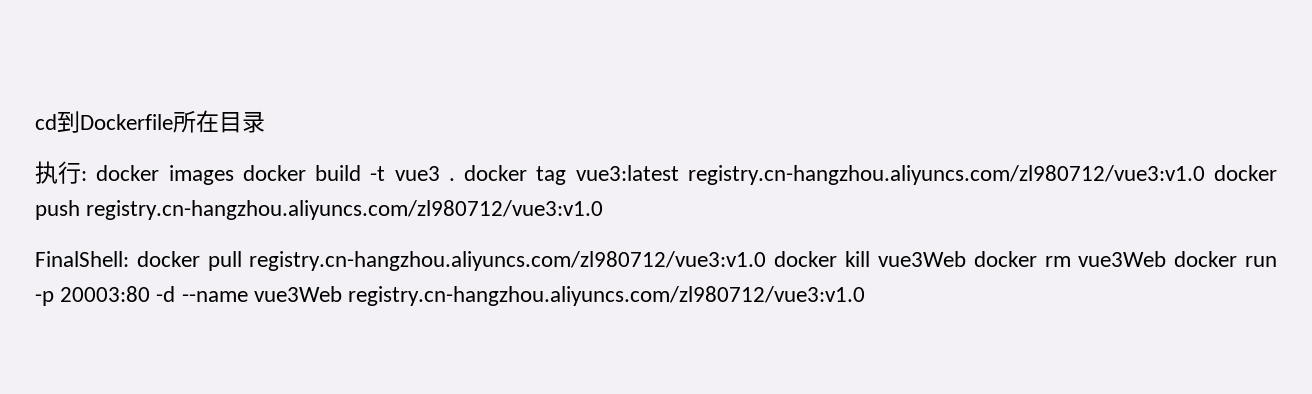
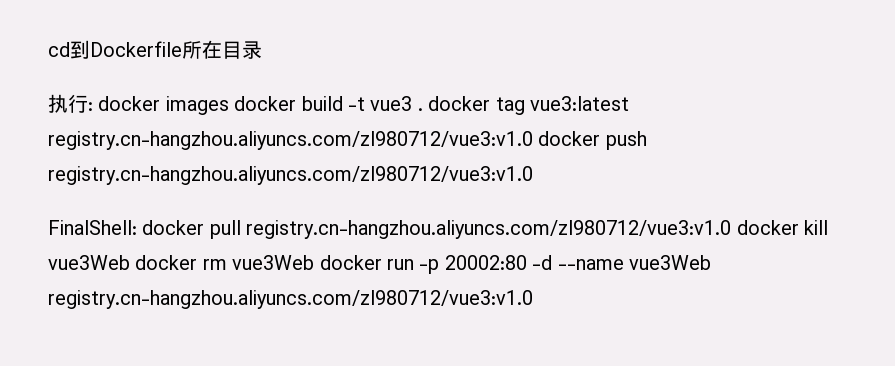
- FinalShell: docker pull registry.cn-hangzhou.aliyuncs.com/zl980712/vue3:v1.0 docker kill vue3Web docker rm vue3Web docker run -p 20003:80 -d --name vue3Web registry.cn-hangzhou.aliyuncs.com/zl980712/vue3:v1.0
+ FinalShell: docker pull registry.cn-hangzhou.aliyuncs.com/zl980712/vue3:v1.0 docker kill vue3Web docker rm vue3Web docker run -p 20002:80 -d --name vue3Web registry.cn-hangzhou.aliyuncs.com/zl980712/vue3:v1.0

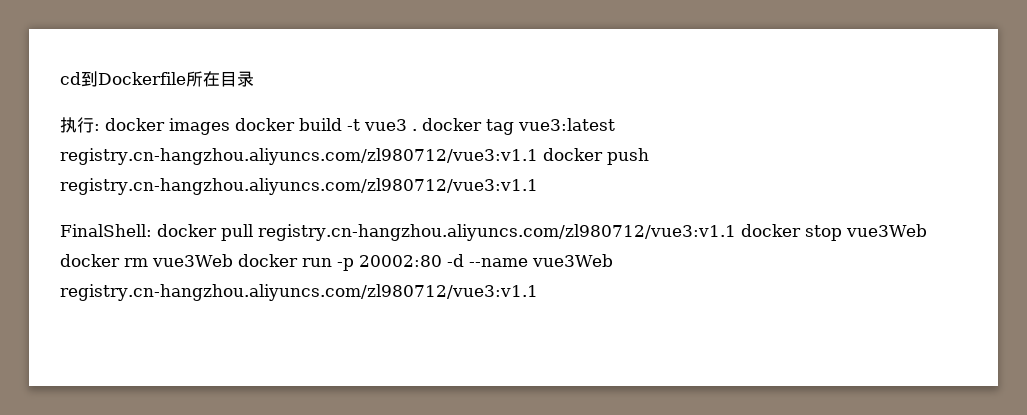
- 执行: docker images docker build -t vue3 . docker tag vue3:latest registry.cn-hangzhou.aliyuncs.com/zl980712/vue3:v1.0 docker push registry.cn-hangzhou.aliyuncs.com/zl980712/vue3:v1.0
+ 执行: docker images docker build -t vue3 . docker tag vue3:latest registry.cn-hangzhou.aliyuncs.com/zl980712/vue3:v1.1 docker push registry.cn-hangzhou.aliyuncs.com/zl980712/vue3:v1.1
- FinalShell: docker pull registry.cn-hangzhou.aliyuncs.com/zl980712/vue3:v1.0 docker kill vue3Web docker rm vue3Web docker run -p 20002:80 -d --name vue3Web registry.cn-hangzhou.aliyuncs.com/zl980712/vue3:v1.0
+ FinalShell: docker pull registry.cn-hangzhou.aliyuncs.com/zl980712/vue3:v1.1 docker stop vue3Web docker rm vue3Web docker run -p 20002:80 -d --name vue3Web registry.cn-hangzhou.aliyuncs.com/zl980712/vue3:v1.1

